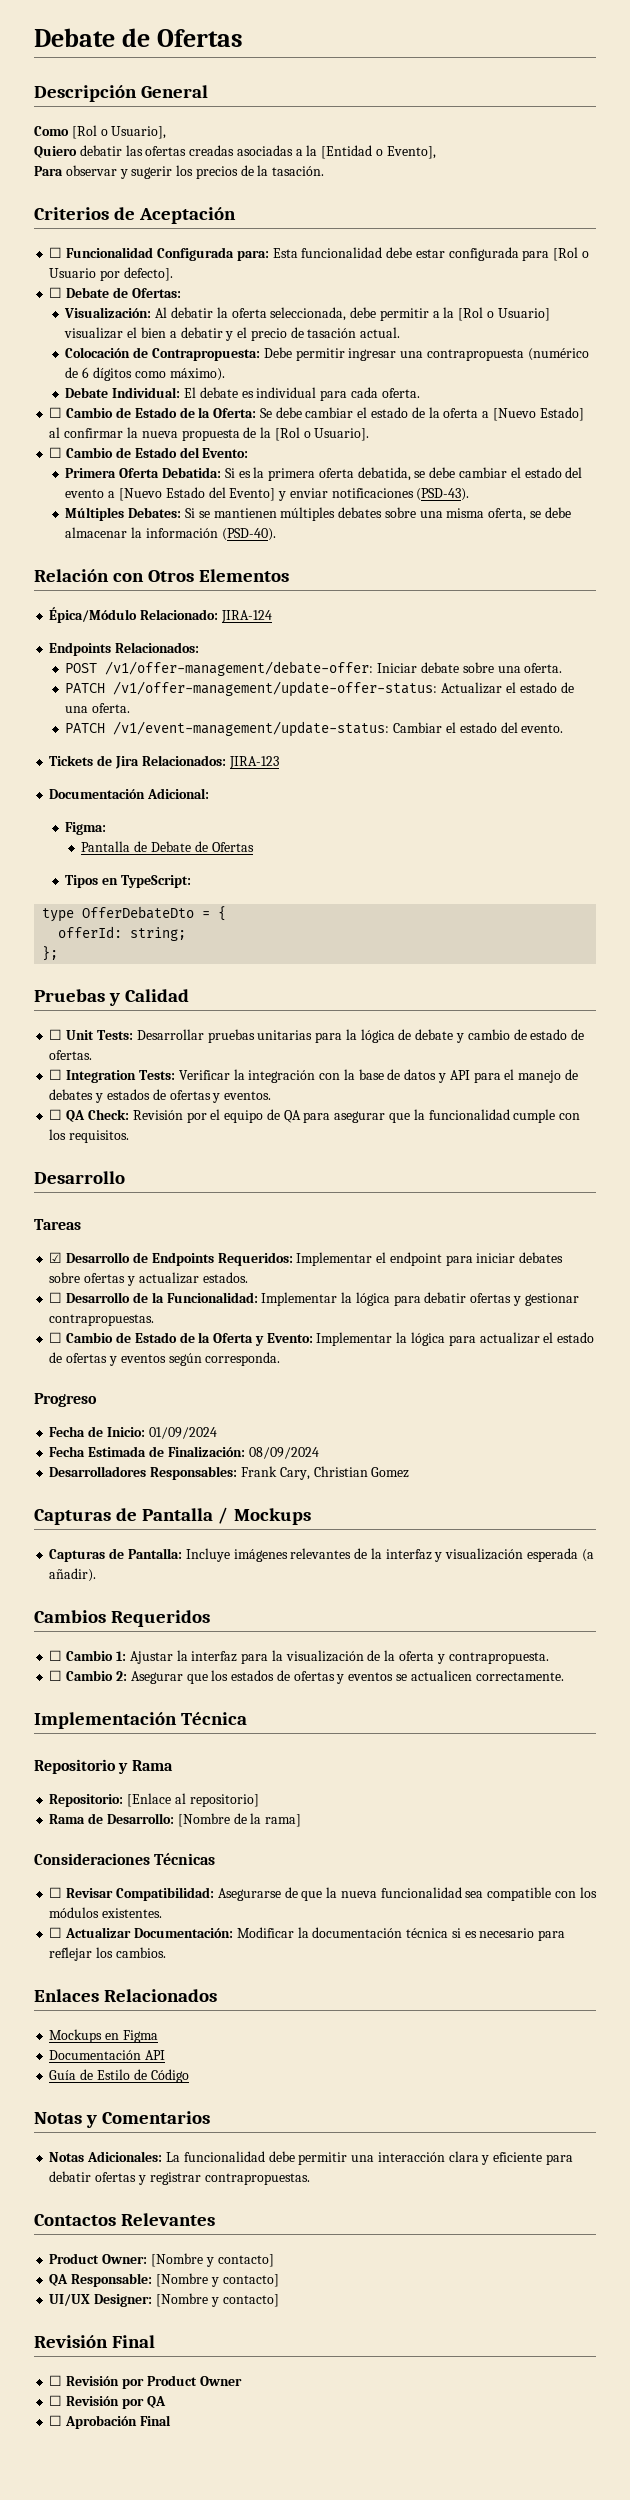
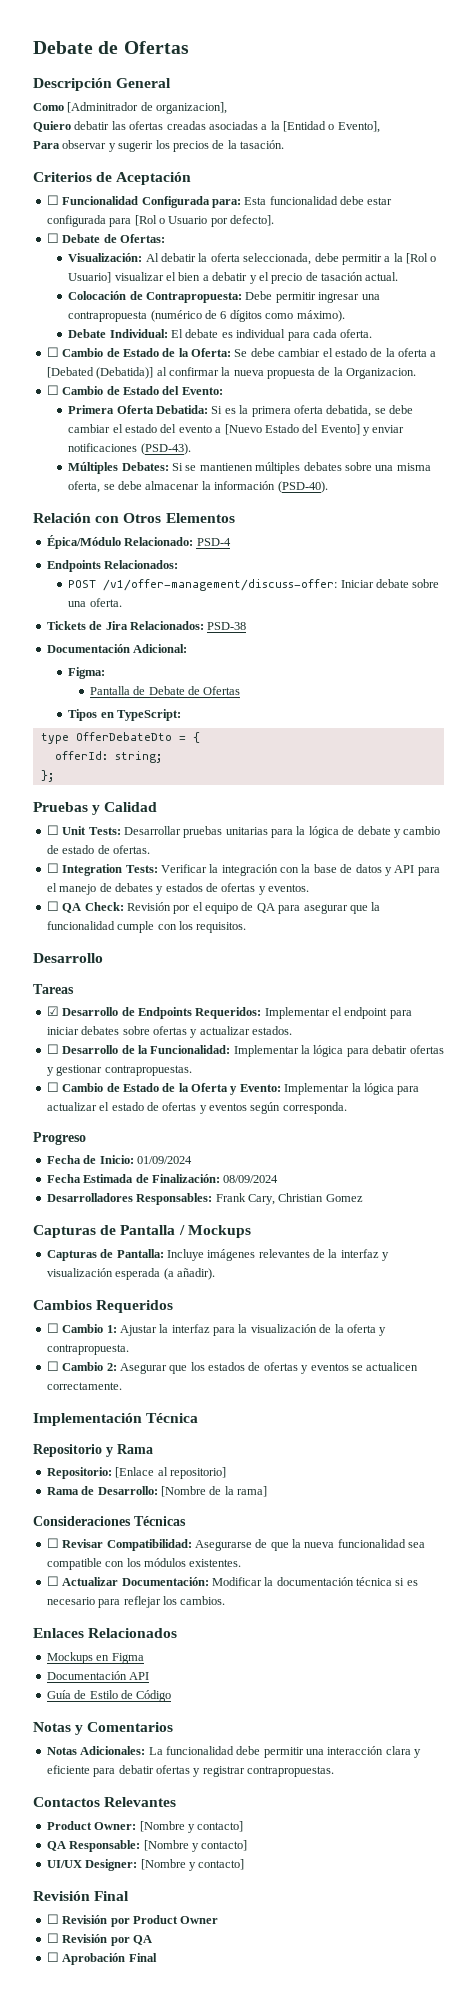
- Como [Rol o Usuario],
+ Como [Adminitrador de organizacion],
- ☐ Cambio de Estado de la Oferta: Se debe cambiar el estado de la oferta a [Nuevo Estado] al confirmar la nueva propuesta de la [Rol o Usuario].
+ ☐ Cambio de Estado de la Oferta: Se debe cambiar el estado de la oferta a [Debated (Debatida)] al confirmar la nueva propuesta de la Organizacion.
- Épica/Módulo Relacionado: JIRA-124
+ Épica/Módulo Relacionado: PSD-4
- POST /v1/offer-management/debate-offer: Iniciar debate sobre una oferta.
+ POST /v1/offer-management/discuss-offer: Iniciar debate sobre una oferta.
- PATCH /v1/offer-management/update-offer-status: Actualizar el estado de una oferta.
- PATCH /v1/event-management/update-status: Cambiar el estado del evento.
- Tickets de Jira Relacionados: JIRA-123
+ Tickets de Jira Relacionados: PSD-38

